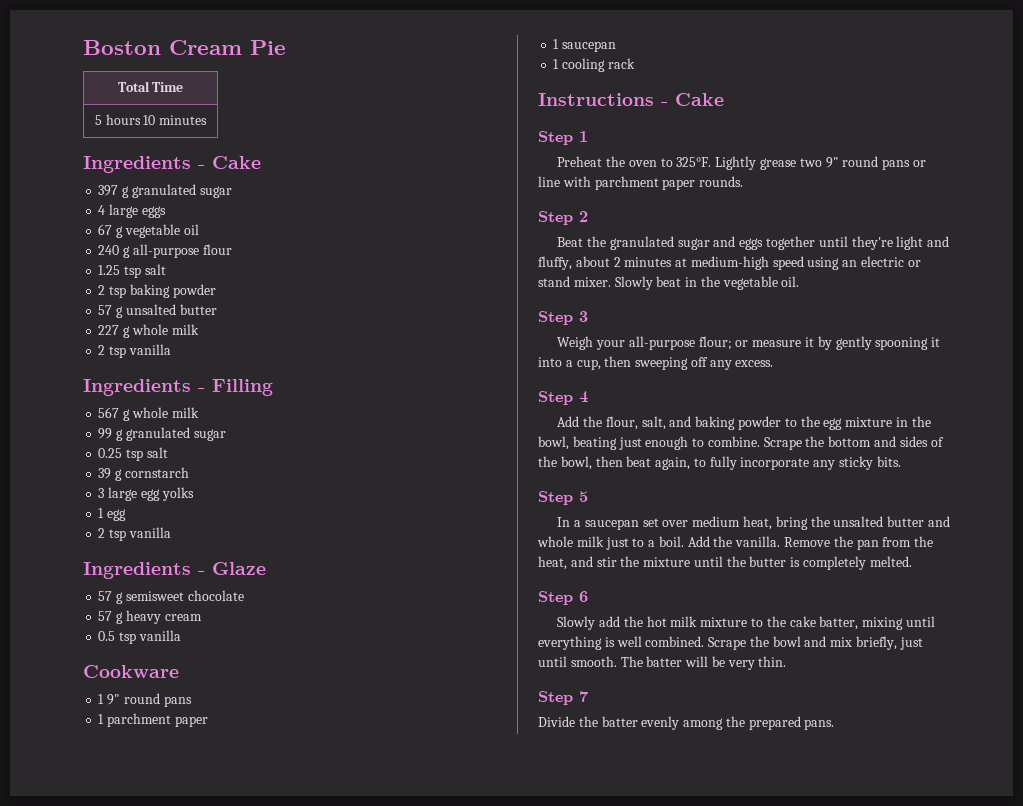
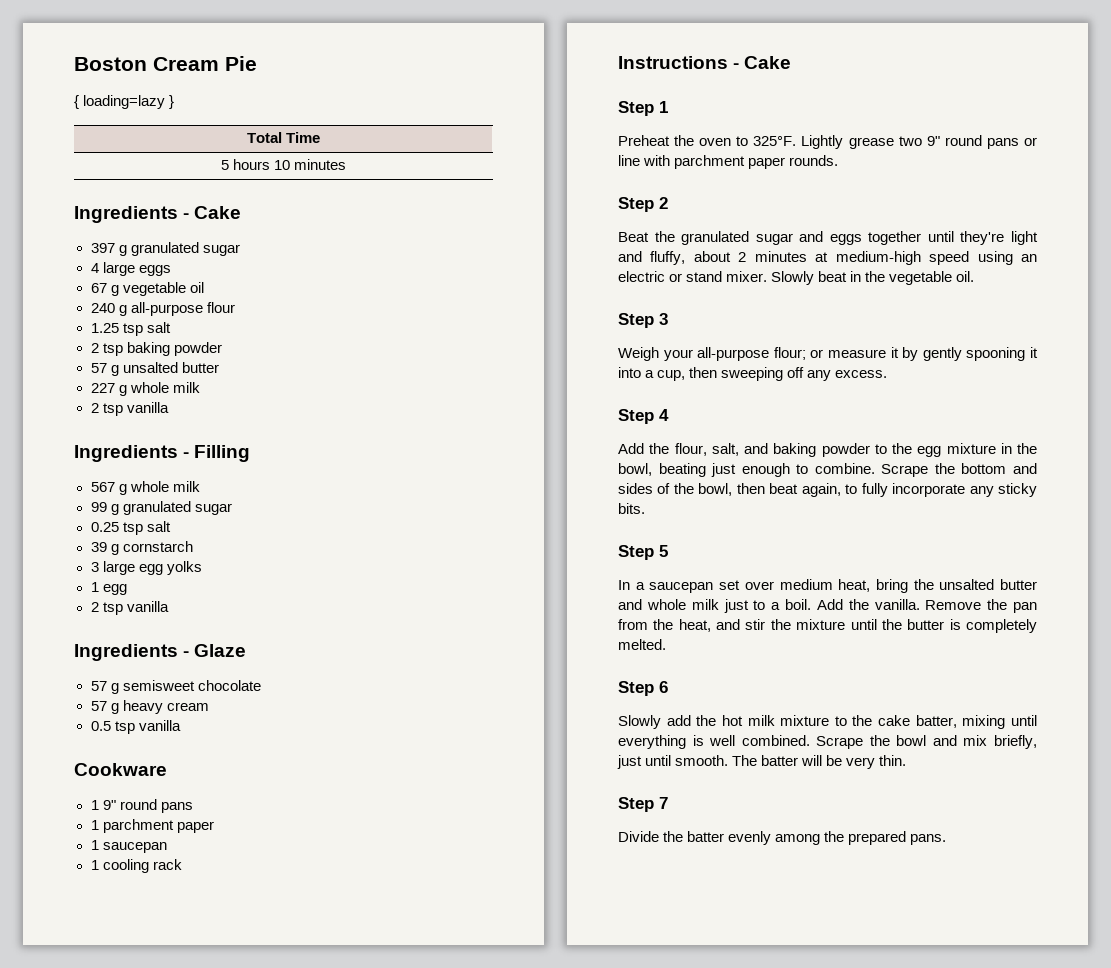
+ { loading=lazy }

